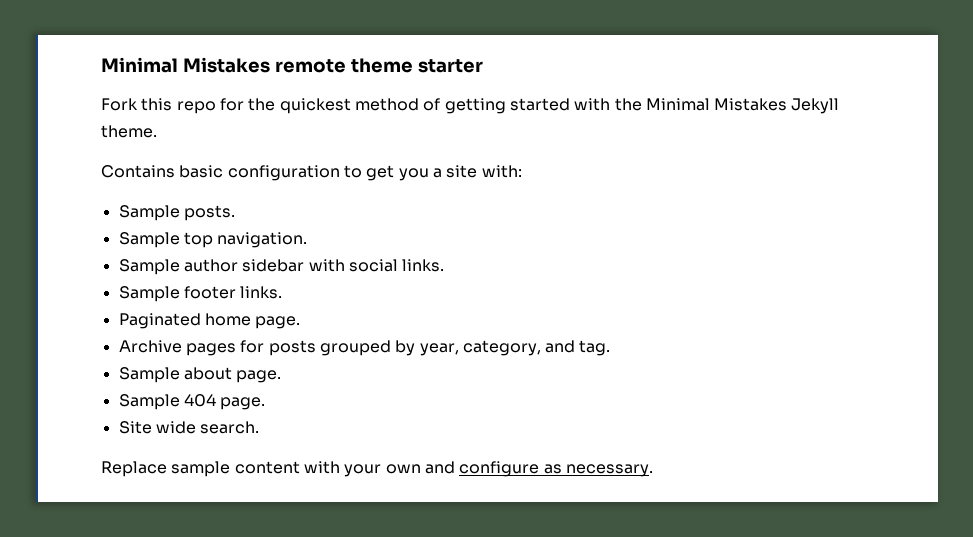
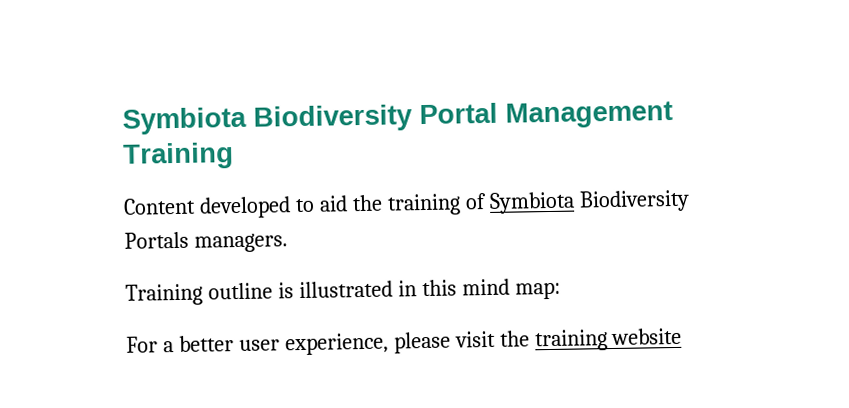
- Minimal Mistakes remote theme starter
- Fork this repo for the quickest method of getting started with the Minimal Mistakes Jekyll theme.
- Contains basic configuration to get you a site with:
- Sample posts.
- Sample top navigation.
- Sample author sidebar with social links.
- Sample footer links.
- Paginated home page.
- Archive pages for posts grouped by year, category, and tag.
- Sample about page.
- Sample 404 page.
- Site wide search.
- Replace sample content with your own and configure as necessary.
+ Symbiota Biodiversity Portal Management Training
+ Content developed to aid the training of Symbiota Biodiversity Portals managers.
+ Training outline is illustrated in this mind map:
+ For a better user experience, please visit the training website

